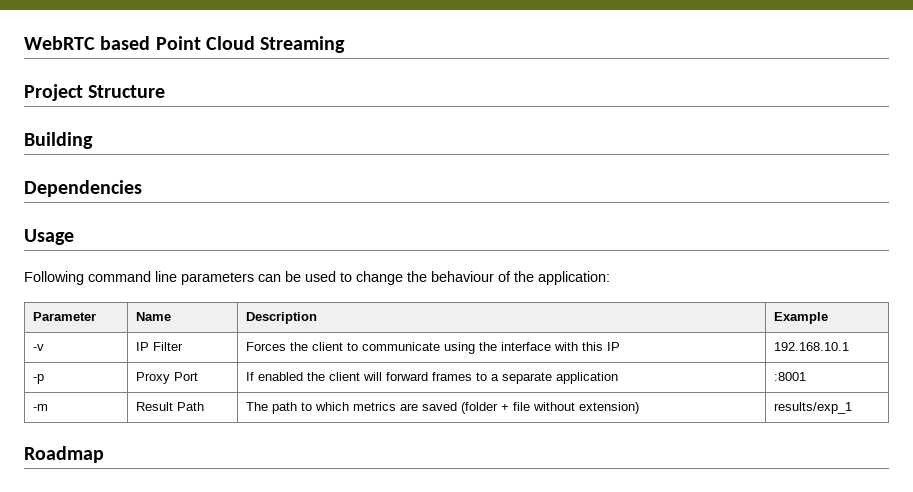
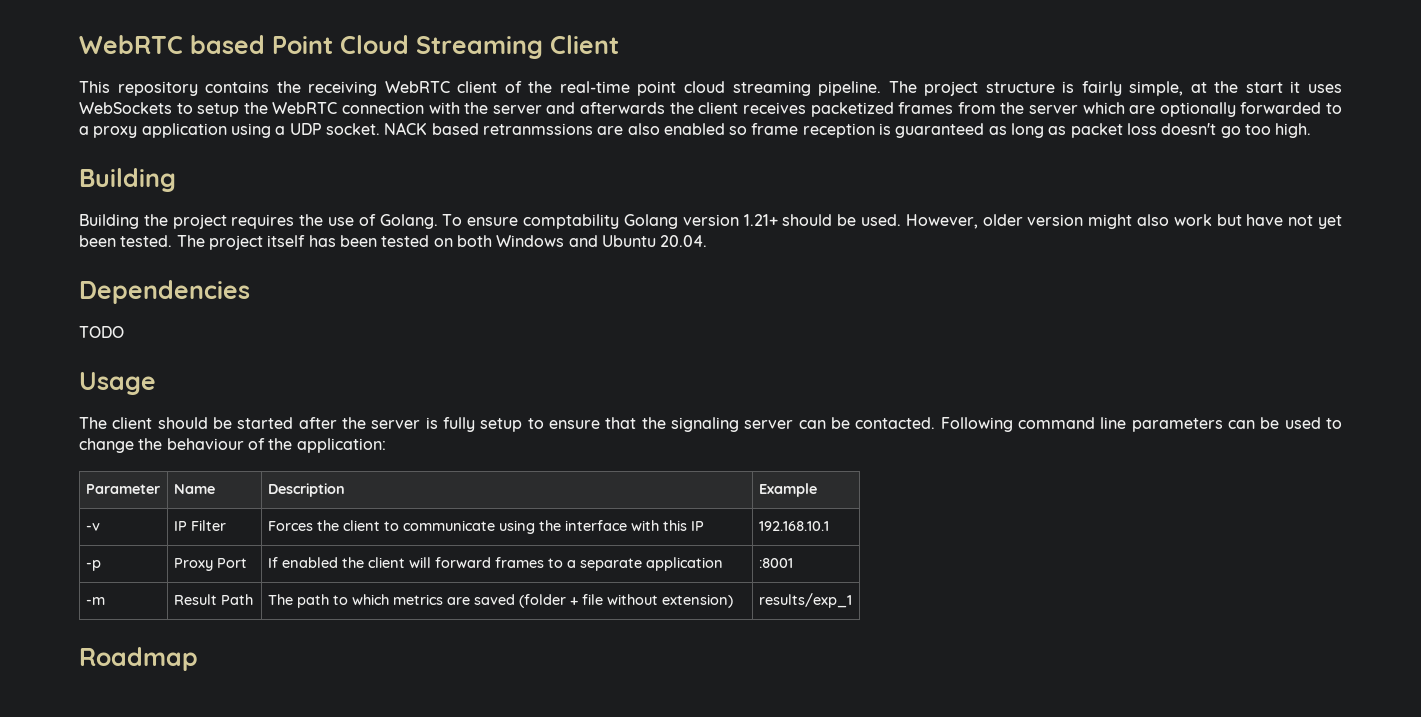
- WebRTC based Point Cloud Streaming
- Project Structure
+ WebRTC based Point Cloud Streaming Client
+ This repository contains the receiving WebRTC client of the real-time point cloud streaming pipeline. The project structure is fairly simple, at the start it uses WebSockets to setup the WebRTC connection with the server and afterwards the client receives packetized frames from the server which are optionally forwarded to a proxy application using a UDP socket. NACK based retranmssions are also enabled so frame reception is guaranteed as long as packet loss doesn't go too high.
  Building
+ Building the project requires the use of Golang. To ensure comptability Golang version 1.21+ should be used. However, older version might also work but have not yet been tested. The project itself has been tested on both Windows and Ubuntu 20.04.
+ TODO
+ The client should be started after the server is fully setup to ensure that the signaling server can be contacted.

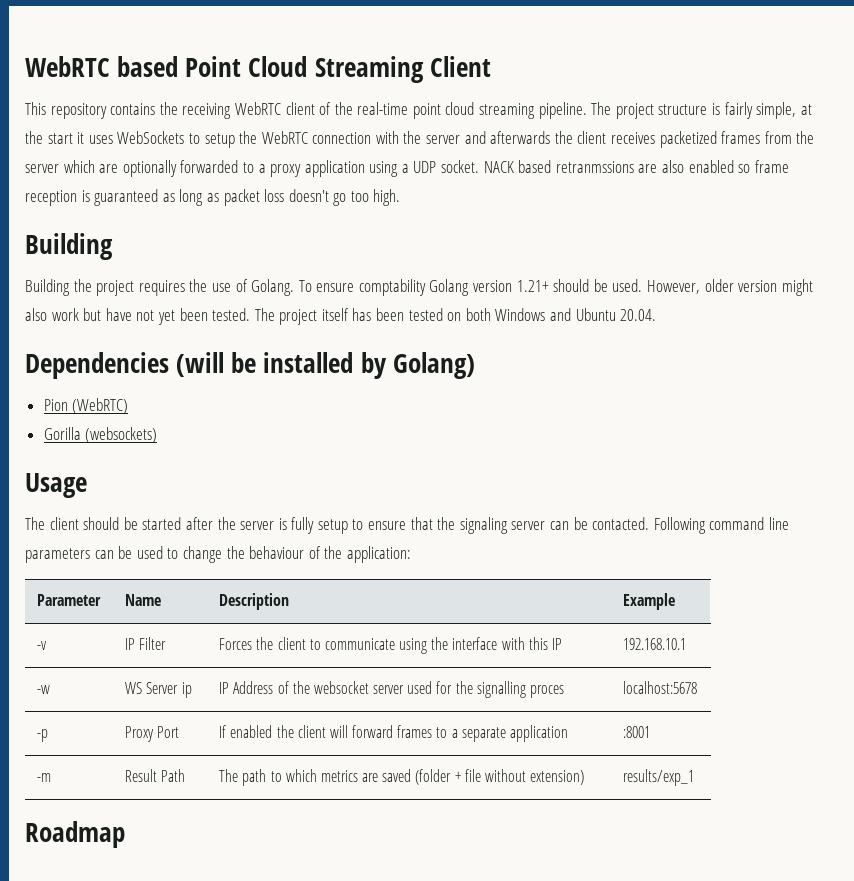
- Dependencies
- TODO
+ Dependencies (will be installed by Golang)
+ Pion (WebRTC)
+ Gorilla (websockets)
+ -w | WS Server ip | IP Address of the websocket server used for the signalling proces | localhost:5678

